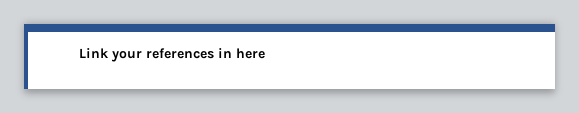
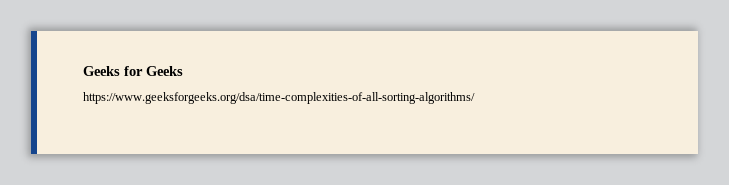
- Link your references in here
+ Geeks for Geeks
+ https://www.geeksforgeeks.org/dsa/time-complexities-of-all-sorting-algorithms/

